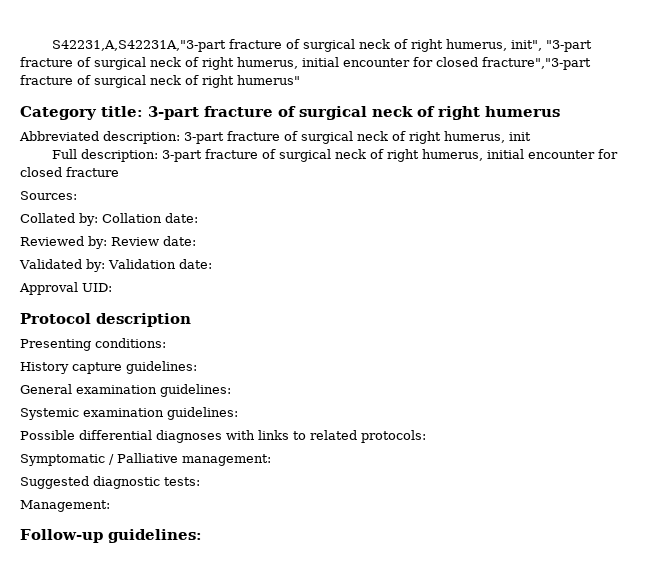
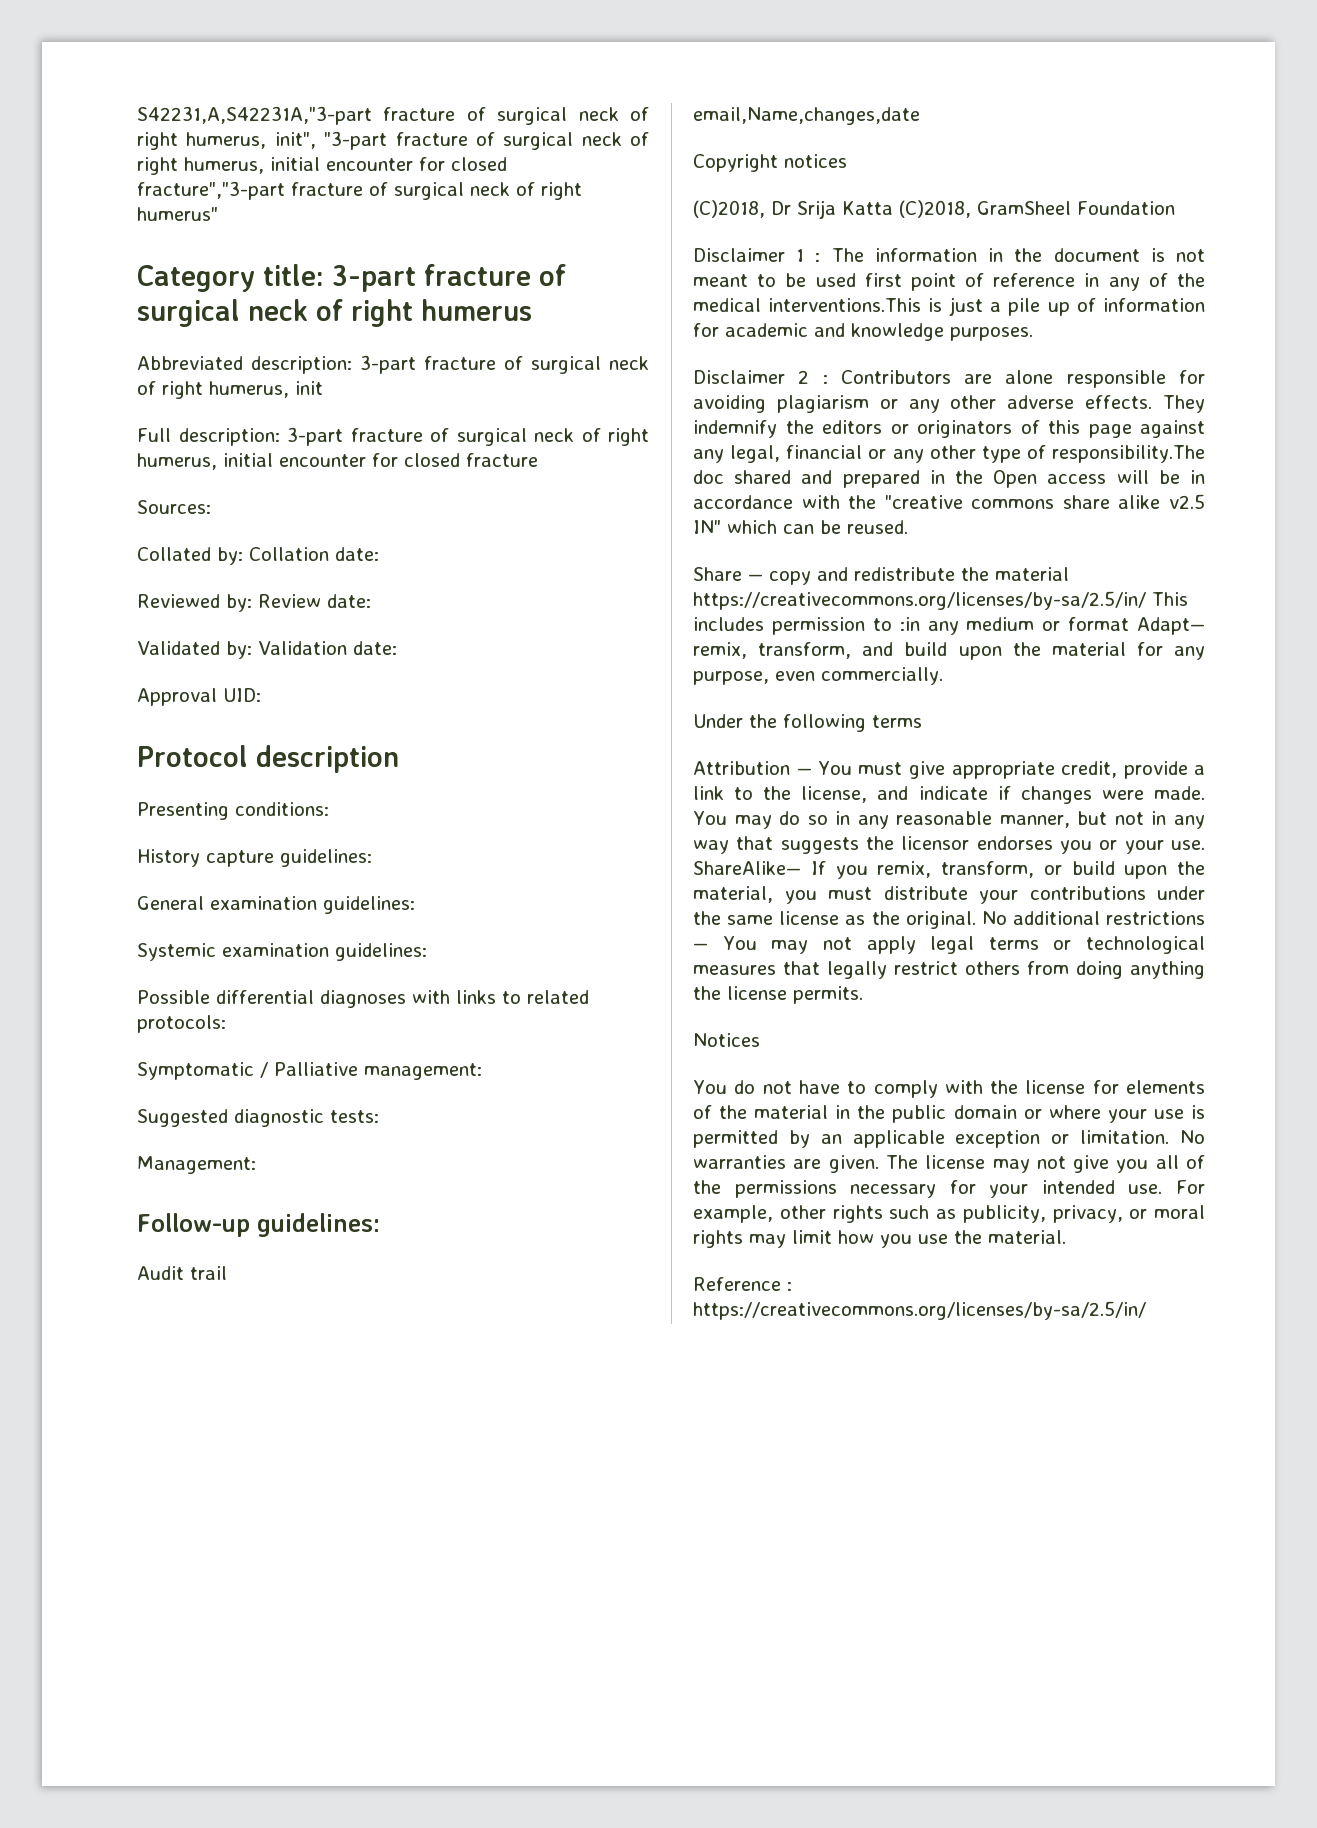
+ Audit trail
+ email,Name,changes,date
+ Copyright notices
+ (C)2018, Dr Srija Katta (C)2018, GramSheel Foundation
+ Disclaimer 1 : The information in the document is not meant to be used first point of reference in any of the medical interventions.This is just a pile up of information for academic and knowledge purposes.
+ Disclaimer 2 : Contributors are alone responsible for avoiding plagiarism or any other adverse effects. They indemnify the editors or originators of this page against any legal, financial or any other type of responsibility.The doc shared and prepared in the Open access will be in accordance with the "creative commons share alike v2.5 IN" which can be reused.
+ Share — copy and redistribute the material https://creativecommons.org/licenses/by-sa/2.5/in/ This includes permission to :in any medium or format Adapt— remix, transform, and build upon the material for any purpose, even commercially.
+ Under the following terms
+ Attribution — You must give appropriate credit, provide a link to the license, and indicate if changes were made. You may do so in any reasonable manner, but not in any way that suggests the licensor endorses you or your use. ShareAlike— If you remix, transform, or build upon the material, you must distribute your contributions under the same license as the original. No additional restrictions — You may not apply legal terms or technological measures that legally restrict others from doing anything the license permits.
+ Notices
+ You do not have to comply with the license for elements of the material in the public domain or where your use is permitted by an applicable exception or limitation. No warranties are given. The license may not give you all of the permissions necessary for your intended use. For example, other rights such as publicity, privacy, or moral rights may limit how you use the material.
+ Reference : https://creativecommons.org/licenses/by-sa/2.5/in/

